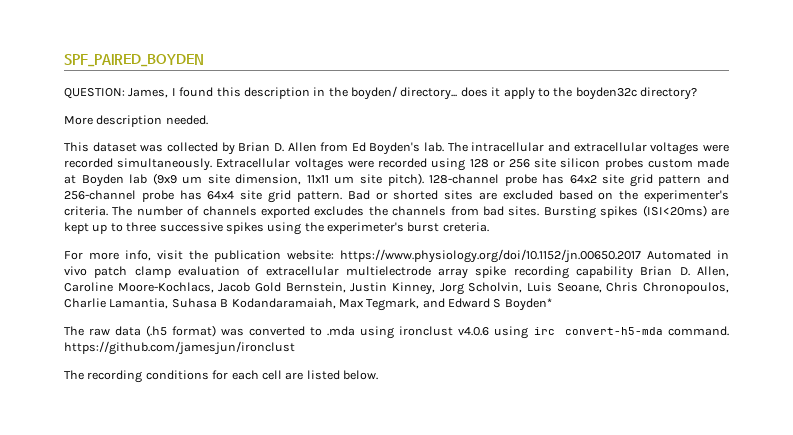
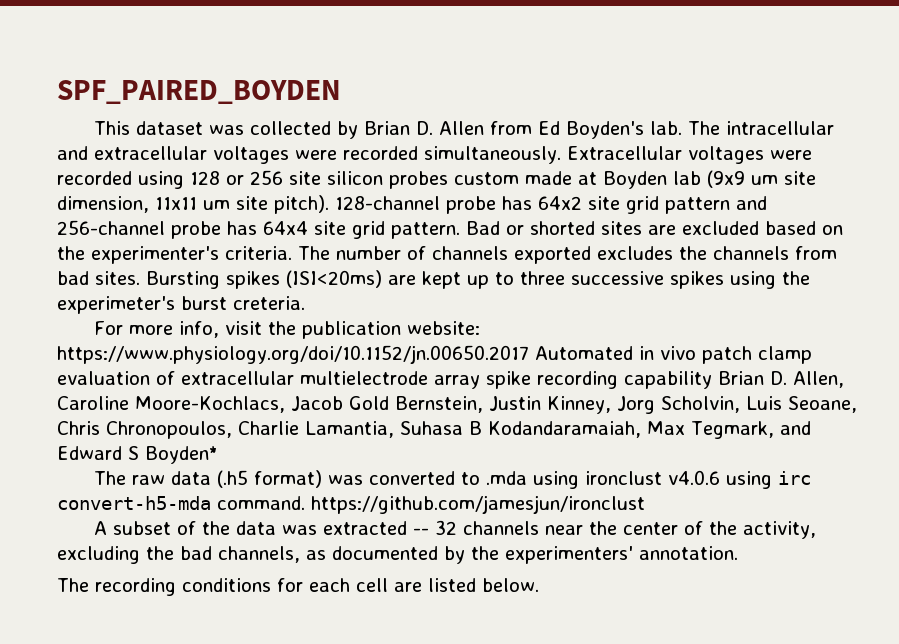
- QUESTION: James, I found this description in the boyden/ directory... does it apply to the boyden32c directory?
- More description needed.
+ A subset of the data was extracted -- 32 channels near the center of the activity, excluding the bad channels, as documented by the experimenters' annotation.

